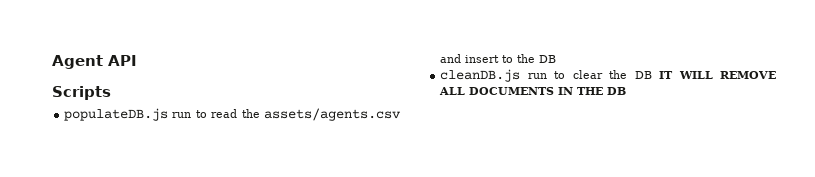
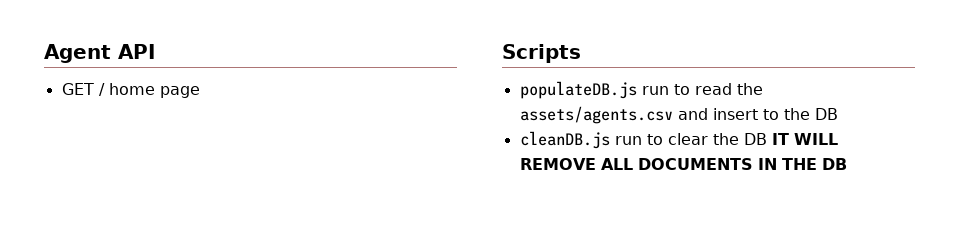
+ GET / home page

